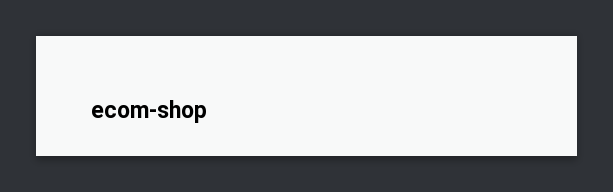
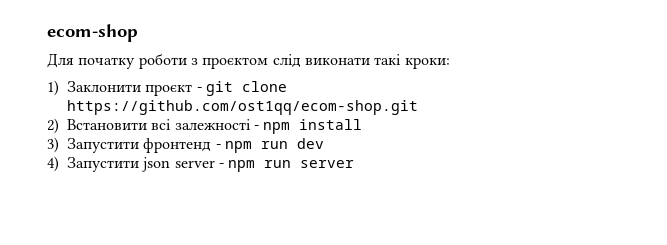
+ Для початку роботи з проєктом слід виконати такі кроки:
+ 1) Заклонити проєкт - git clone https://github.com/ost1qq/ecom-shop.git
+ 2) Встановити всі залежності - npm install
+ 3) Запустити фронтенд - npm run dev
+ 4) Запустити json server - npm run server

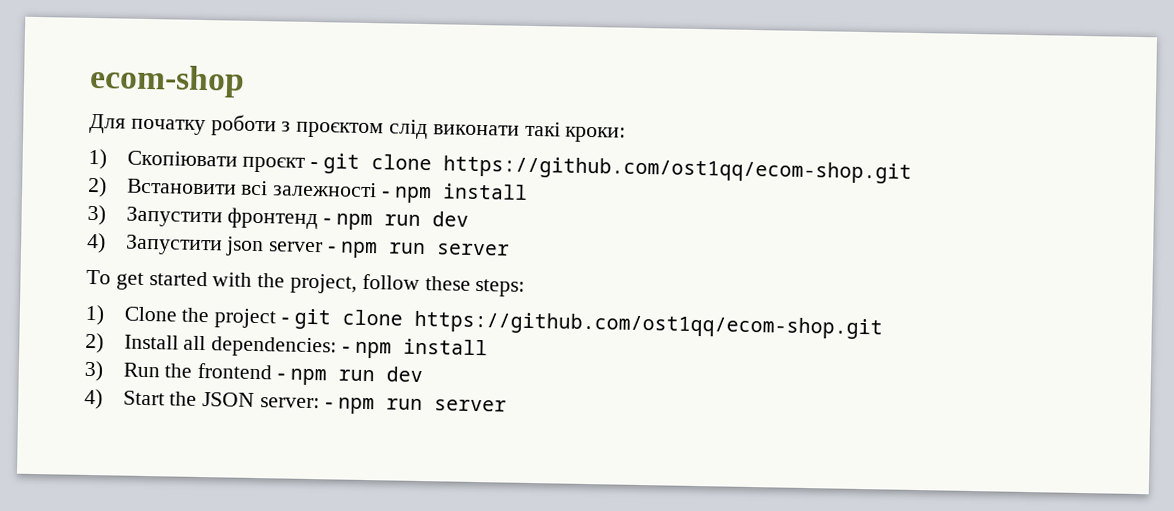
- 1) Заклонити проєкт - git clone https://github.com/ost1qq/ecom-shop.git
+ 1) Скопіювати проєкт - git clone https://github.com/ost1qq/ecom-shop.git
+ To get started with the project, follow these steps:
+ 1) Clone the project - git clone https://github.com/ost1qq/ecom-shop.git
+ 2) Install all dependencies: - npm install
+ 3) Run the frontend - npm run dev
+ 4) Start the JSON server: - npm run server

